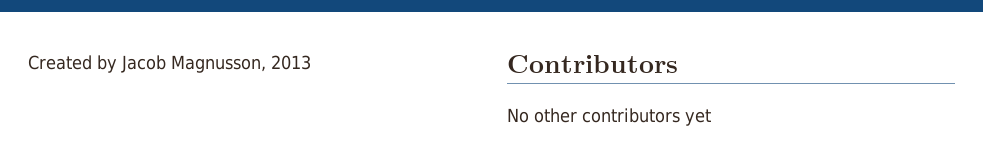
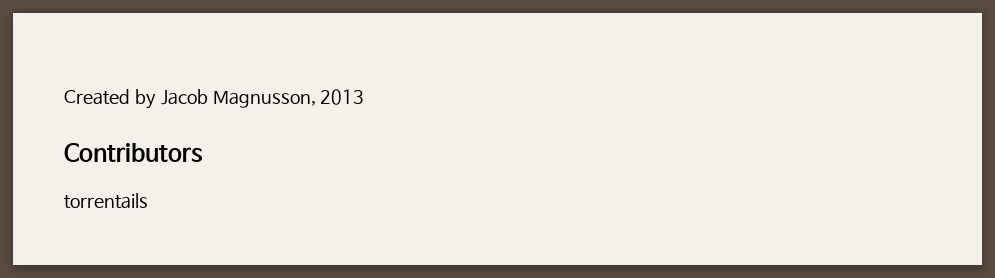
- No other contributors yet
+ torrentails

